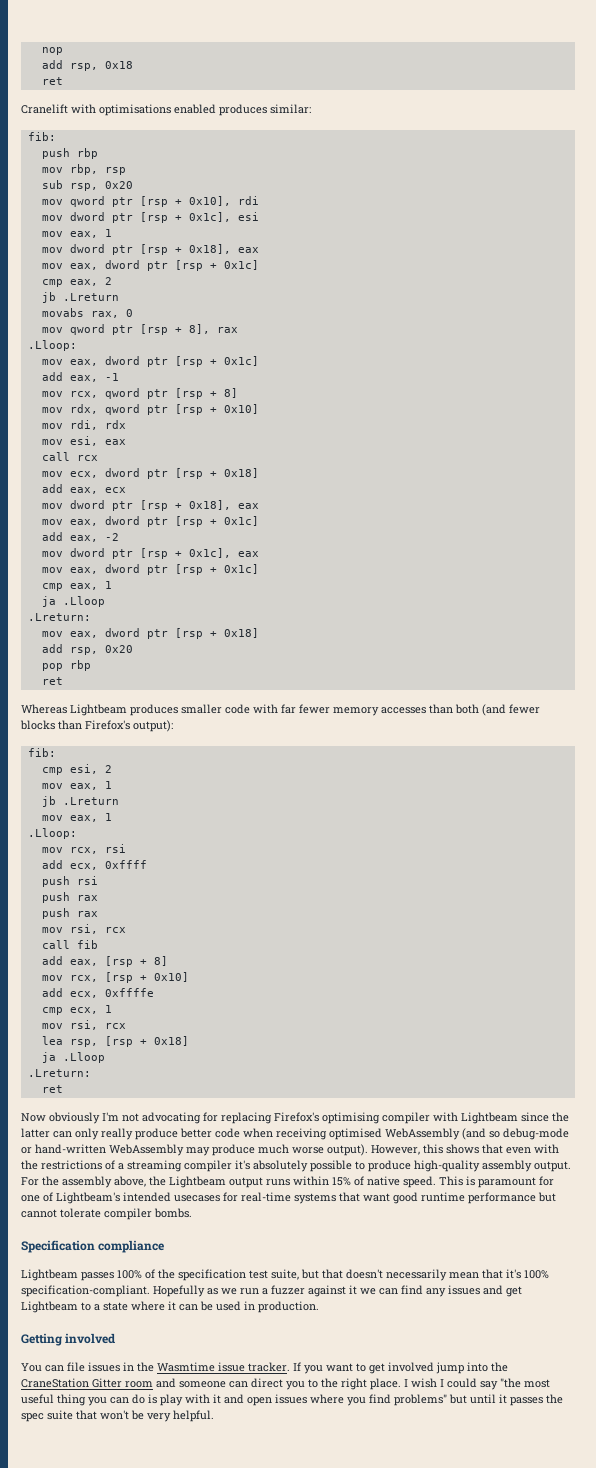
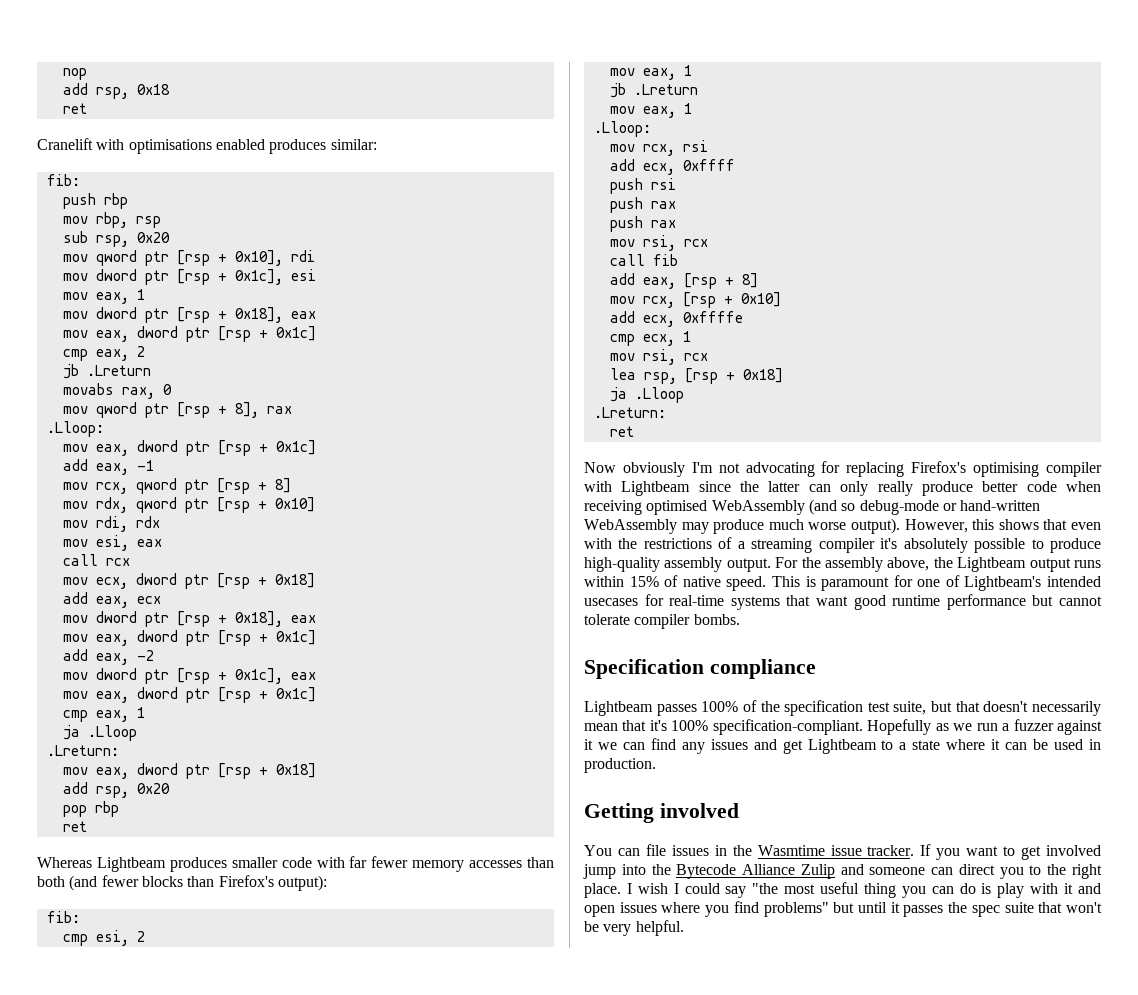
- If you want to get involved jump into the CraneStation Gitter room and someone can direct you to the right place.
+ If you want to get involved jump into the Bytecode Alliance Zulip and someone can direct you to the right place.

